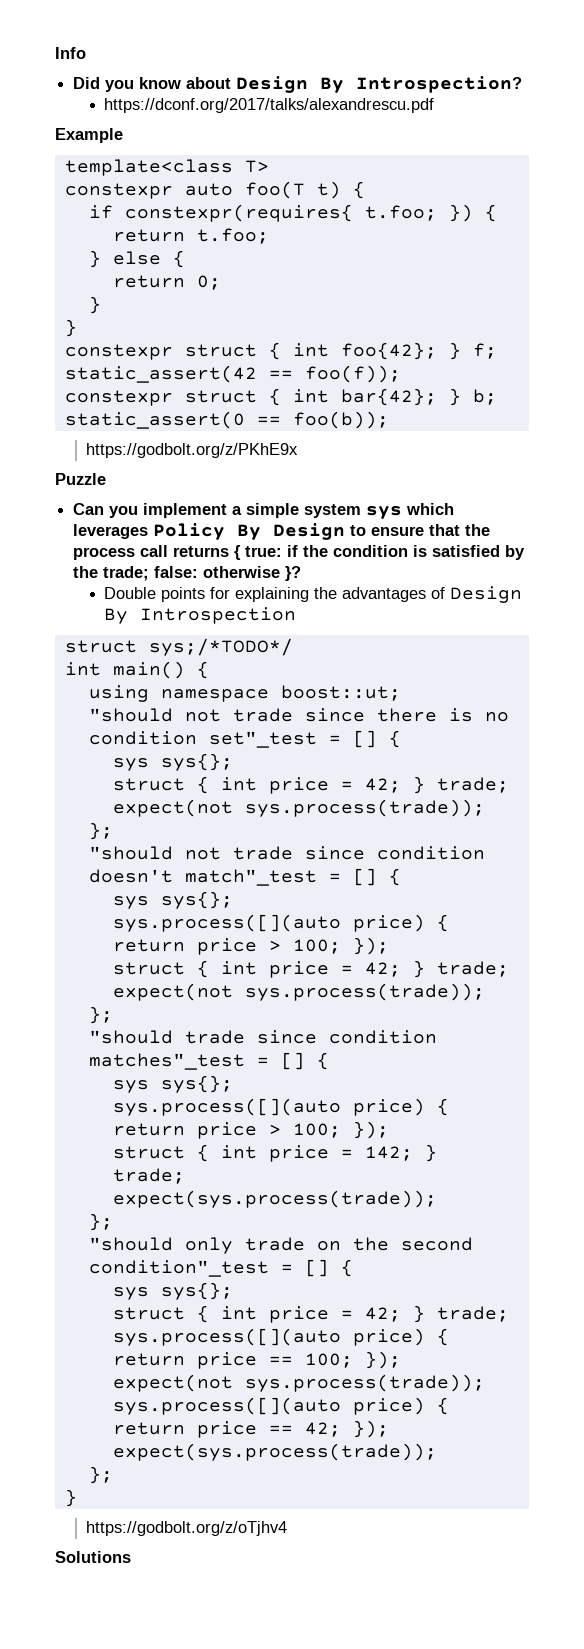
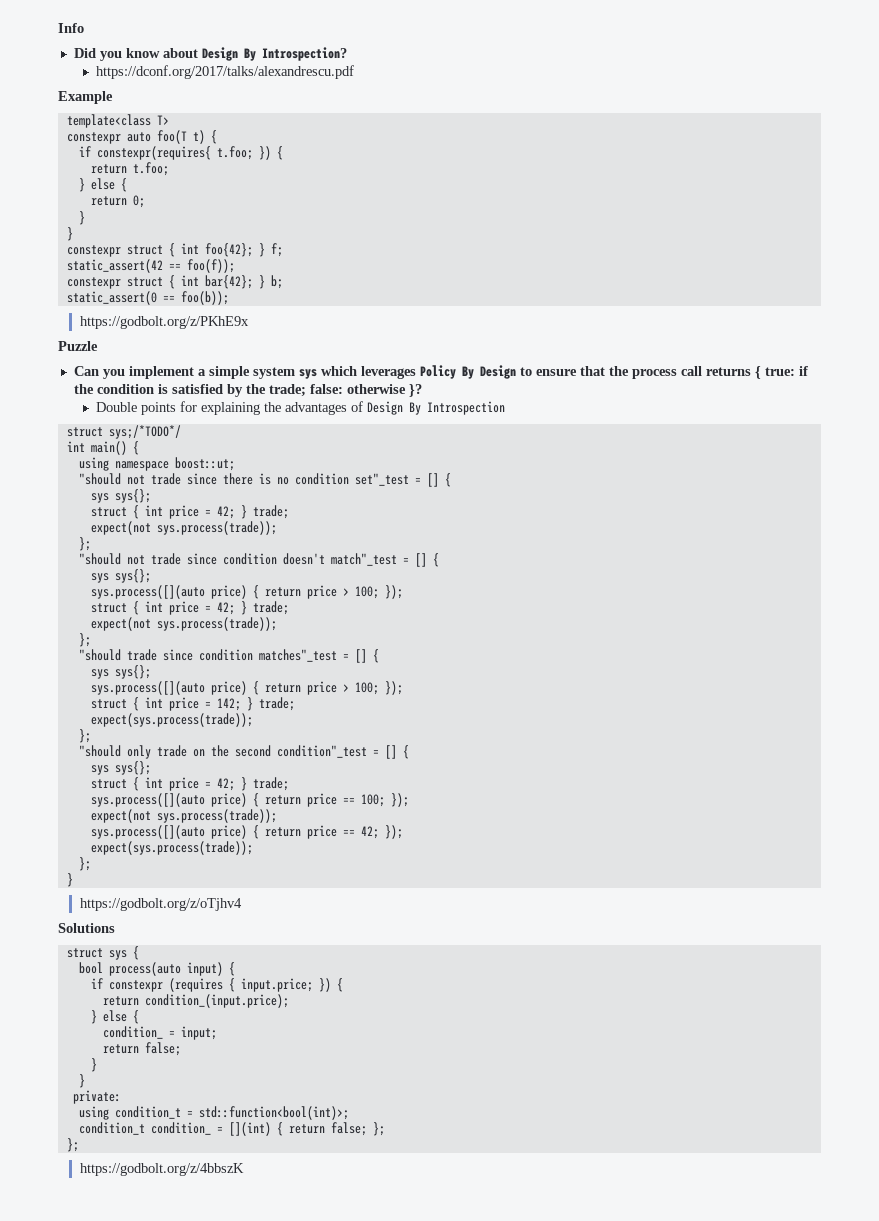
+ struct sys {
+ bool process(auto input) {
+ if constexpr (requires { input.price; }) {
+ return condition_(input.price);
+ } else {
+ condition_ = input;
+ return false;
+ }
+ }
+ private:
+ using condition_t = std::function<bool(int)>;
+ condition_t condition_ = [](int) { return false; };
+ };
+ https://godbolt.org/z/4bbszK

